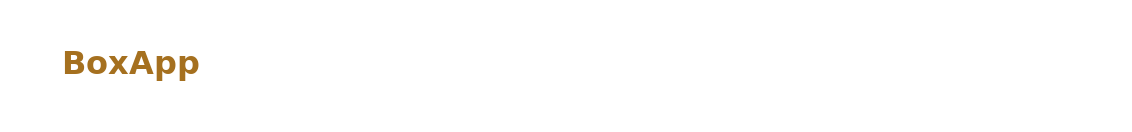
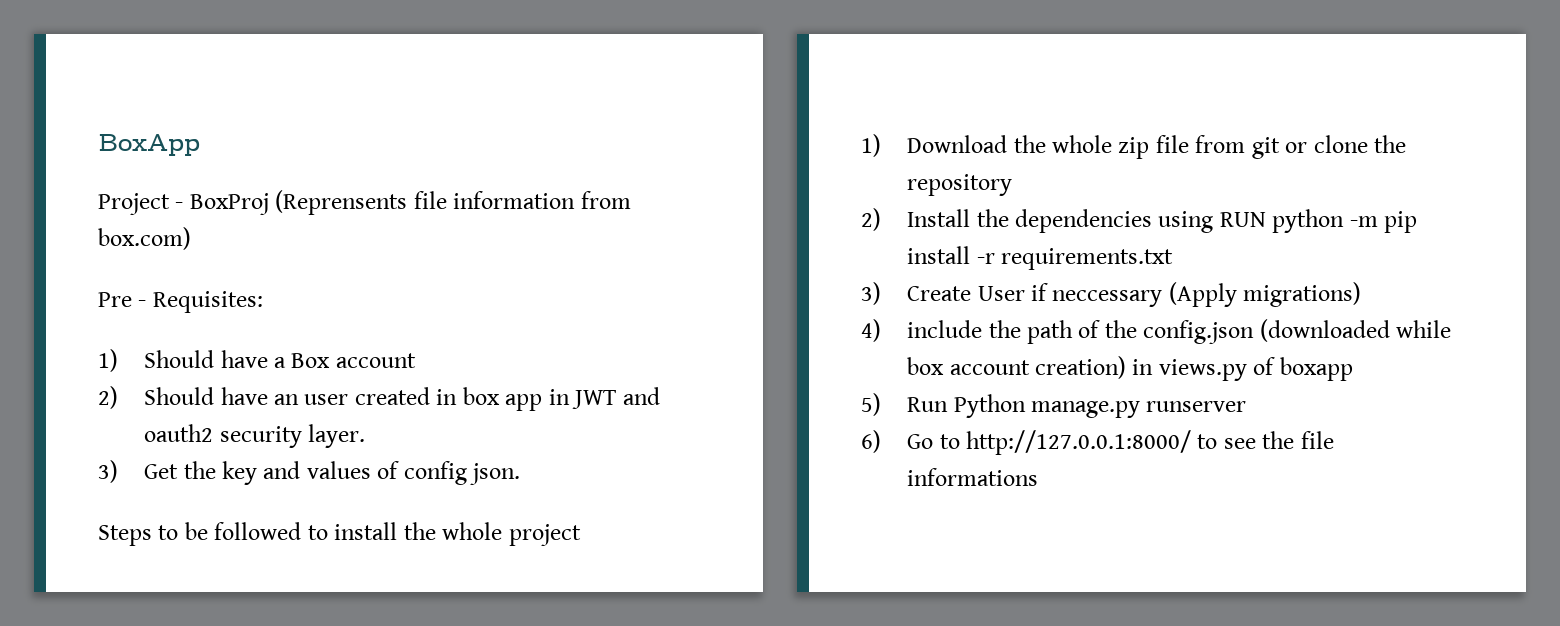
+ Project - BoxProj (Reprensents file information from box.com)
+ Pre - Requisites:
+ 1) Should have a Box account
+ 2) Should have an user created in box app in JWT and oauth2 security layer.
+ 3) Get the key and values of config json.
+ Steps to be followed to install the whole project
+ 1) Download the whole zip file from git or clone the repository
+ 2) Install the dependencies using RUN python -m pip install -r requirements.txt
+ 3) Create User if neccessary (Apply migrations)
+ 4) include the path of the config.json (downloaded while box account creation) in views.py of boxapp
+ 5) Run Python manage.py runserver
+ 6) Go to http://127.0.0.1:8000/ to see the file informations

